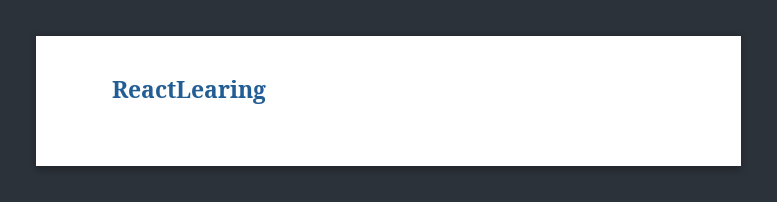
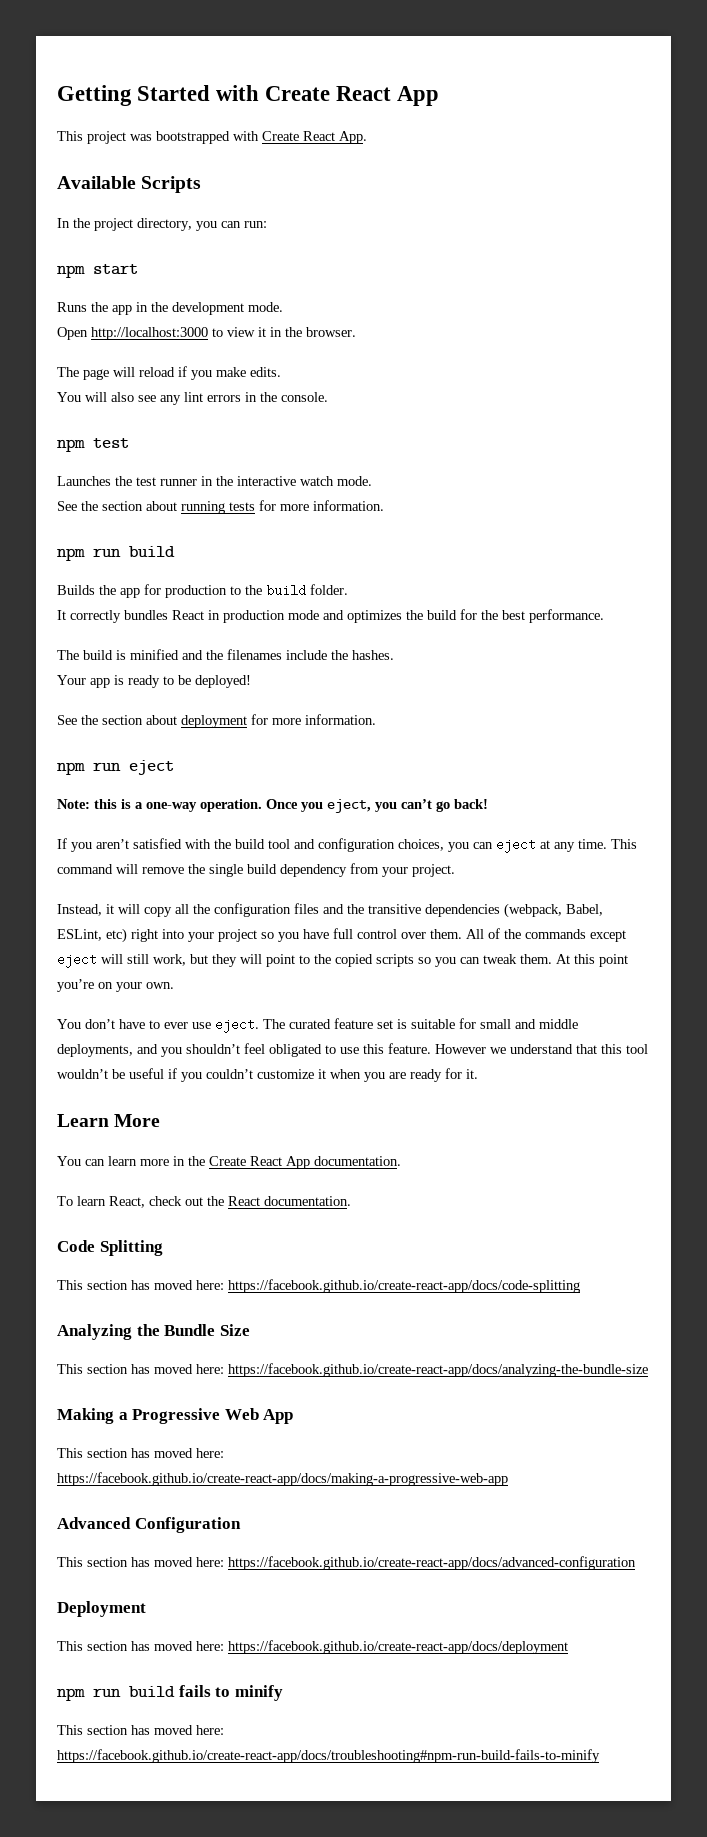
- ReactLearing
+ Getting Started with Create React App
+ This project was bootstrapped with Create React App.
+ Available Scripts
+ In the project directory, you can run:
+ npm start
+ Runs the app in the development mode.
+ Open http://localhost:3000 to view it in the browser.
+ The page will reload if you make edits.
+ You will also see any lint errors in the console.
+ npm test
+ Launches the test runner in the interactive watch mode.
+ See the section about running tests for more information.
+ npm run build
+ Builds the app for production to the build folder.
+ It correctly bundles React in production mode and optimizes the build for the best performance.
+ The build is minified and the filenames include the hashes.
+ Your app is ready to be deployed!
+ See the section about deployment for more information.
+ npm run eject
+ Note: this is a one-way operation. Once you eject, you can’t go back!
+ If you aren’t satisfied with the build tool and configuration choices, you can eject at any time. This command will remove the single build dependency from your project.
+ Instead, it will copy all the configuration files and the transitive dependencies (webpack, Babel, ESLint, etc) right into your project so you have full control over them. All of the commands except eject will still work, but they will point to the copied scripts so you can tweak them. At this point you’re on your own.
+ You don’t have to ever use eject. The curated feature set is suitable for small and middle deployments, and you shouldn’t feel obligated to use this feature. However we understand that this tool wouldn’t be useful if you couldn’t customize it when you are ready for it.
+ Learn More
+ You can learn more in the Create React App documentation.
+ To learn React, check out the React documentation.
+ Code Splitting
+ This section has moved here: https://facebook.github.io/create-react-app/docs/code-splitting
+ Analyzing the Bundle Size
+ This section has moved here: https://facebook.github.io/create-react-app/docs/analyzing-the-bundle-size
+ Making a Progressive Web App
+ This section has moved here: https://facebook.github.io/create-react-app/docs/making-a-progressive-web-app
+ Advanced Configuration
+ This section has moved here: https://facebook.github.io/create-react-app/docs/advanced-configuration
+ Deployment
+ This section has moved here: https://facebook.github.io/create-react-app/docs/deployment
+ npm run build fails to minify
+ This section has moved here: https://facebook.github.io/create-react-app/docs/troubleshooting#npm-run-build-fails-to-minify

